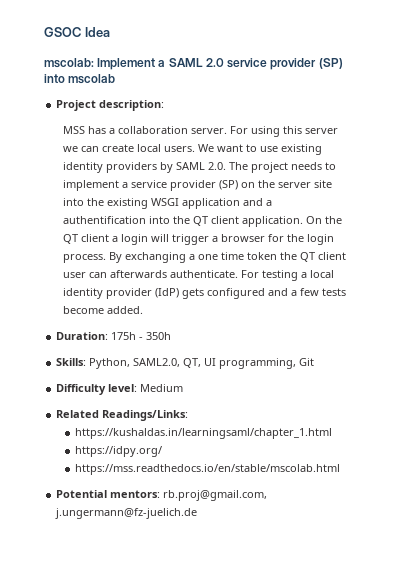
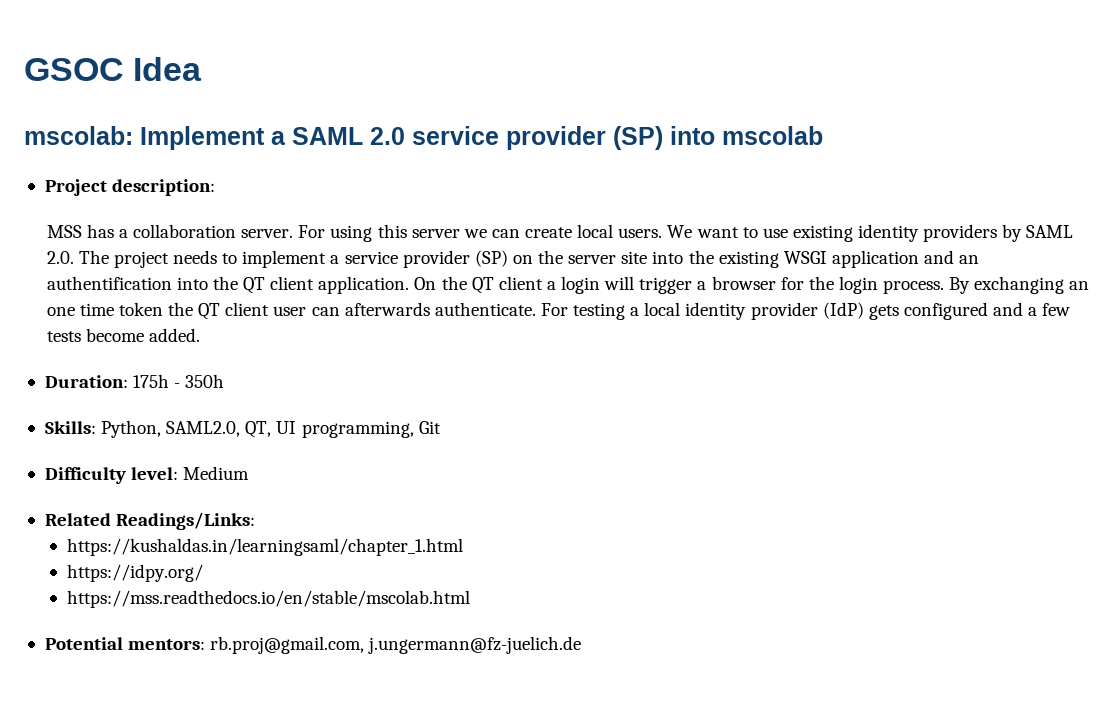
- We want to use existing identity providers by SAML 2.0. The project needs to implement a service provider (SP) on the server site into the existing WSGI application and a authentification into the QT client application.
+ We want to use existing identity providers by SAML 2.0. The project needs to implement a service provider (SP) on the server site into the existing WSGI application and an authentification into the QT client application.
- By exchanging a one time token the QT client user can afterwards authenticate.
+ By exchanging an one time token the QT client user can afterwards authenticate.

